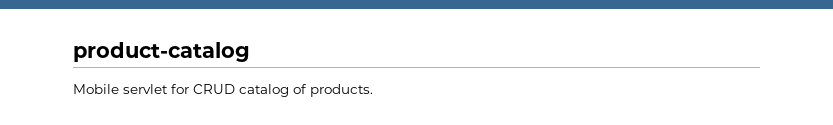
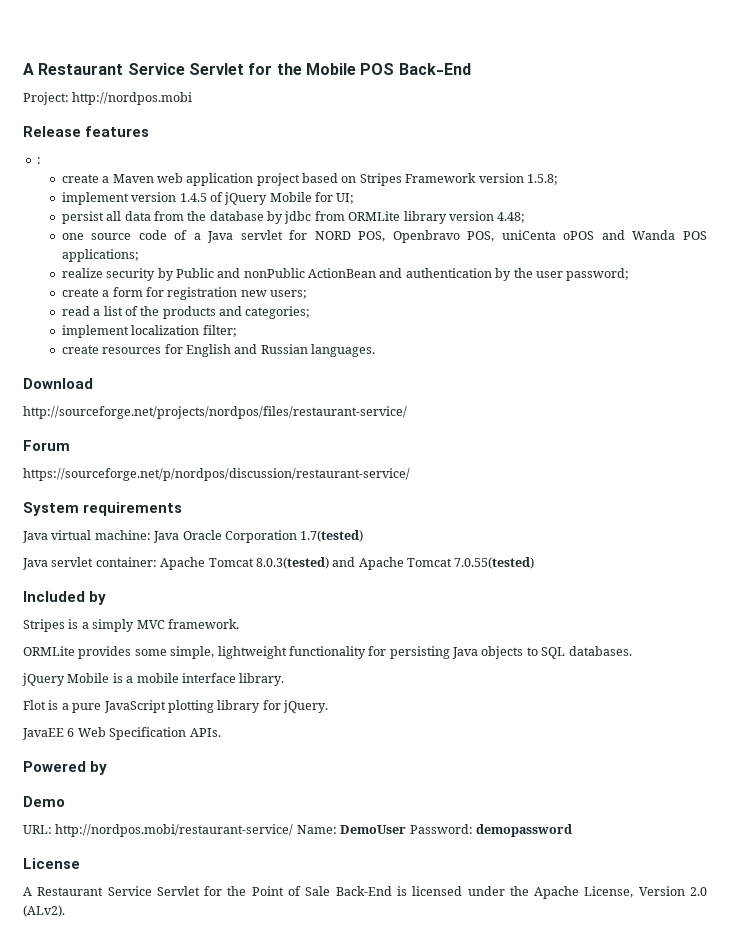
- product-catalog
- Mobile servlet for CRUD catalog of products.
+ A Restaurant Service Servlet for the Mobile POS Back-End
+ Project: http://nordpos.mobi
+ Release features
+ :
+ create a Maven web application project based on Stripes Framework version 1.5.8;
+ implement version 1.4.5 of jQuery Mobile for UI;
+ persist all data from the database by jdbc from ORMLite library version 4.48;
+ one source code of a Java servlet for NORD POS, Openbravo POS, uniCenta oPOS and Wanda POS applications;
+ realize security by Public and nonPublic ActionBean and authentication by the user password;
+ create a form for registration new users;
+ read a list of the products and categories;
+ implement localization filter;
+ create resources for English and Russian languages.
+ Download
+ http://sourceforge.net/projects/nordpos/files/restaurant-service/
+ Forum
+ https://sourceforge.net/p/nordpos/discussion/restaurant-service/
+ System requirements
+ Java virtual machine: Java Oracle Corporation 1.7(tested)
+ Java servlet container: Apache Tomcat 8.0.3(tested) and Apache Tomcat 7.0.55(tested)
+ Included by
+ Stripes is a simply MVC framework.
+ ORMLite provides some simple, lightweight functionality for persisting Java objects to SQL databases.
+ jQuery Mobile is a mobile interface library.
+ Flot is a pure JavaScript plotting library for jQuery.
+ JavaEE 6 Web Specification APIs.
+ Powered by
+ Demo
+ URL: http://nordpos.mobi/restaurant-service/ Name: DemoUser Password: demopassword
+ License
+ A Restaurant Service Servlet for the Point of Sale Back-End is licensed under the Apache License, Version 2.0 (ALv2).

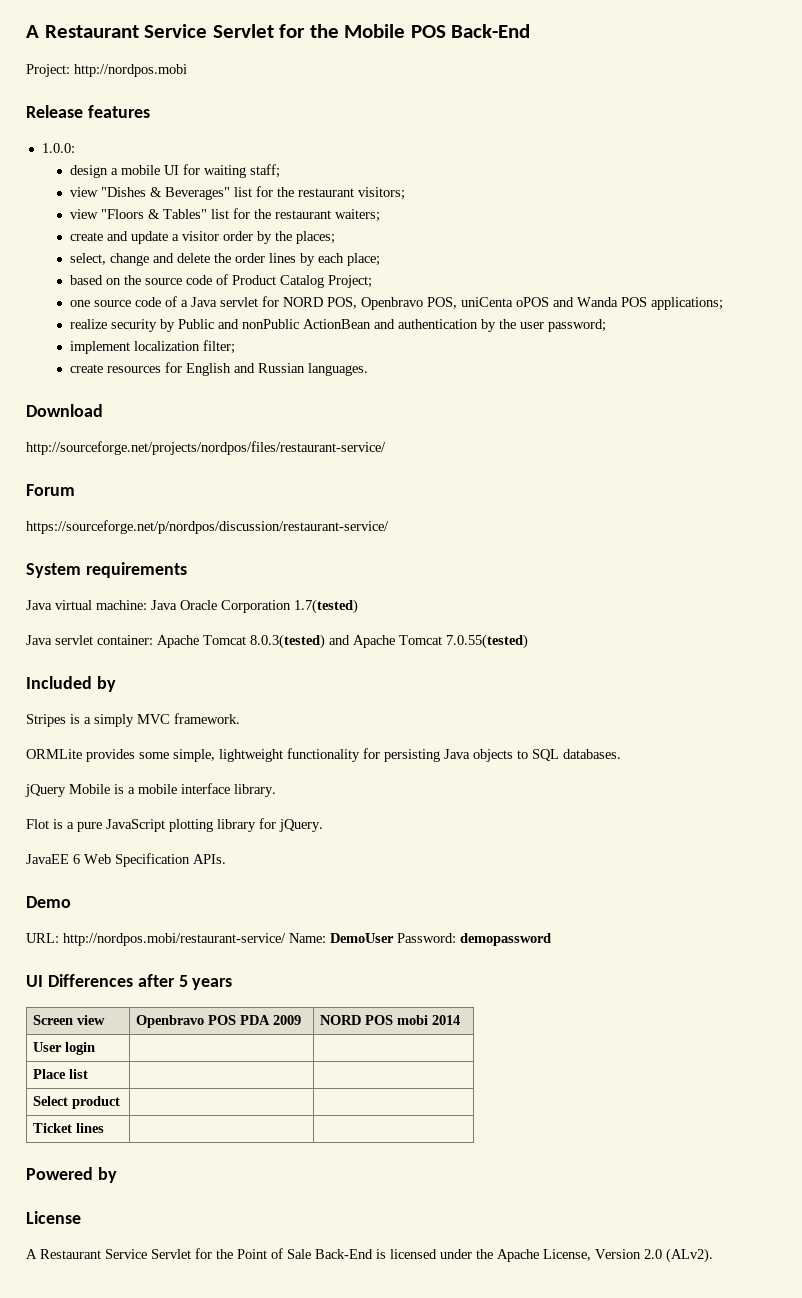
- :
- create a Maven web application project based on Stripes Framework version 1.5.8;
- implement version 1.4.5 of jQuery Mobile for UI;
- persist all data from the database by jdbc from ORMLite library version 4.48;
+ 1.0.0:
+ design a mobile UI for waiting staff;
+ view "Dishes & Beverages" list for the restaurant visitors;
+ view "Floors & Tables" list for the restaurant waiters;
+ create and update a visitor order by the places;
+ select, change and delete the order lines by each place;
+ based on the source code of Product Catalog Project;
- create a form for registration new users;
- read a list of the products and categories;
- Powered by
+ UI Differences after 5 years
+ Screen view | Openbravo POS PDA 2009 | NORD POS mobi 2014
+ User login | |
+ Place list | |
+ Select product | |
+ Ticket lines | |
+ Powered by

